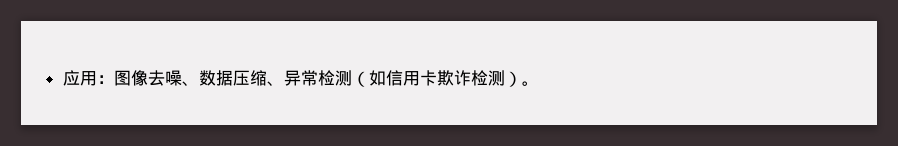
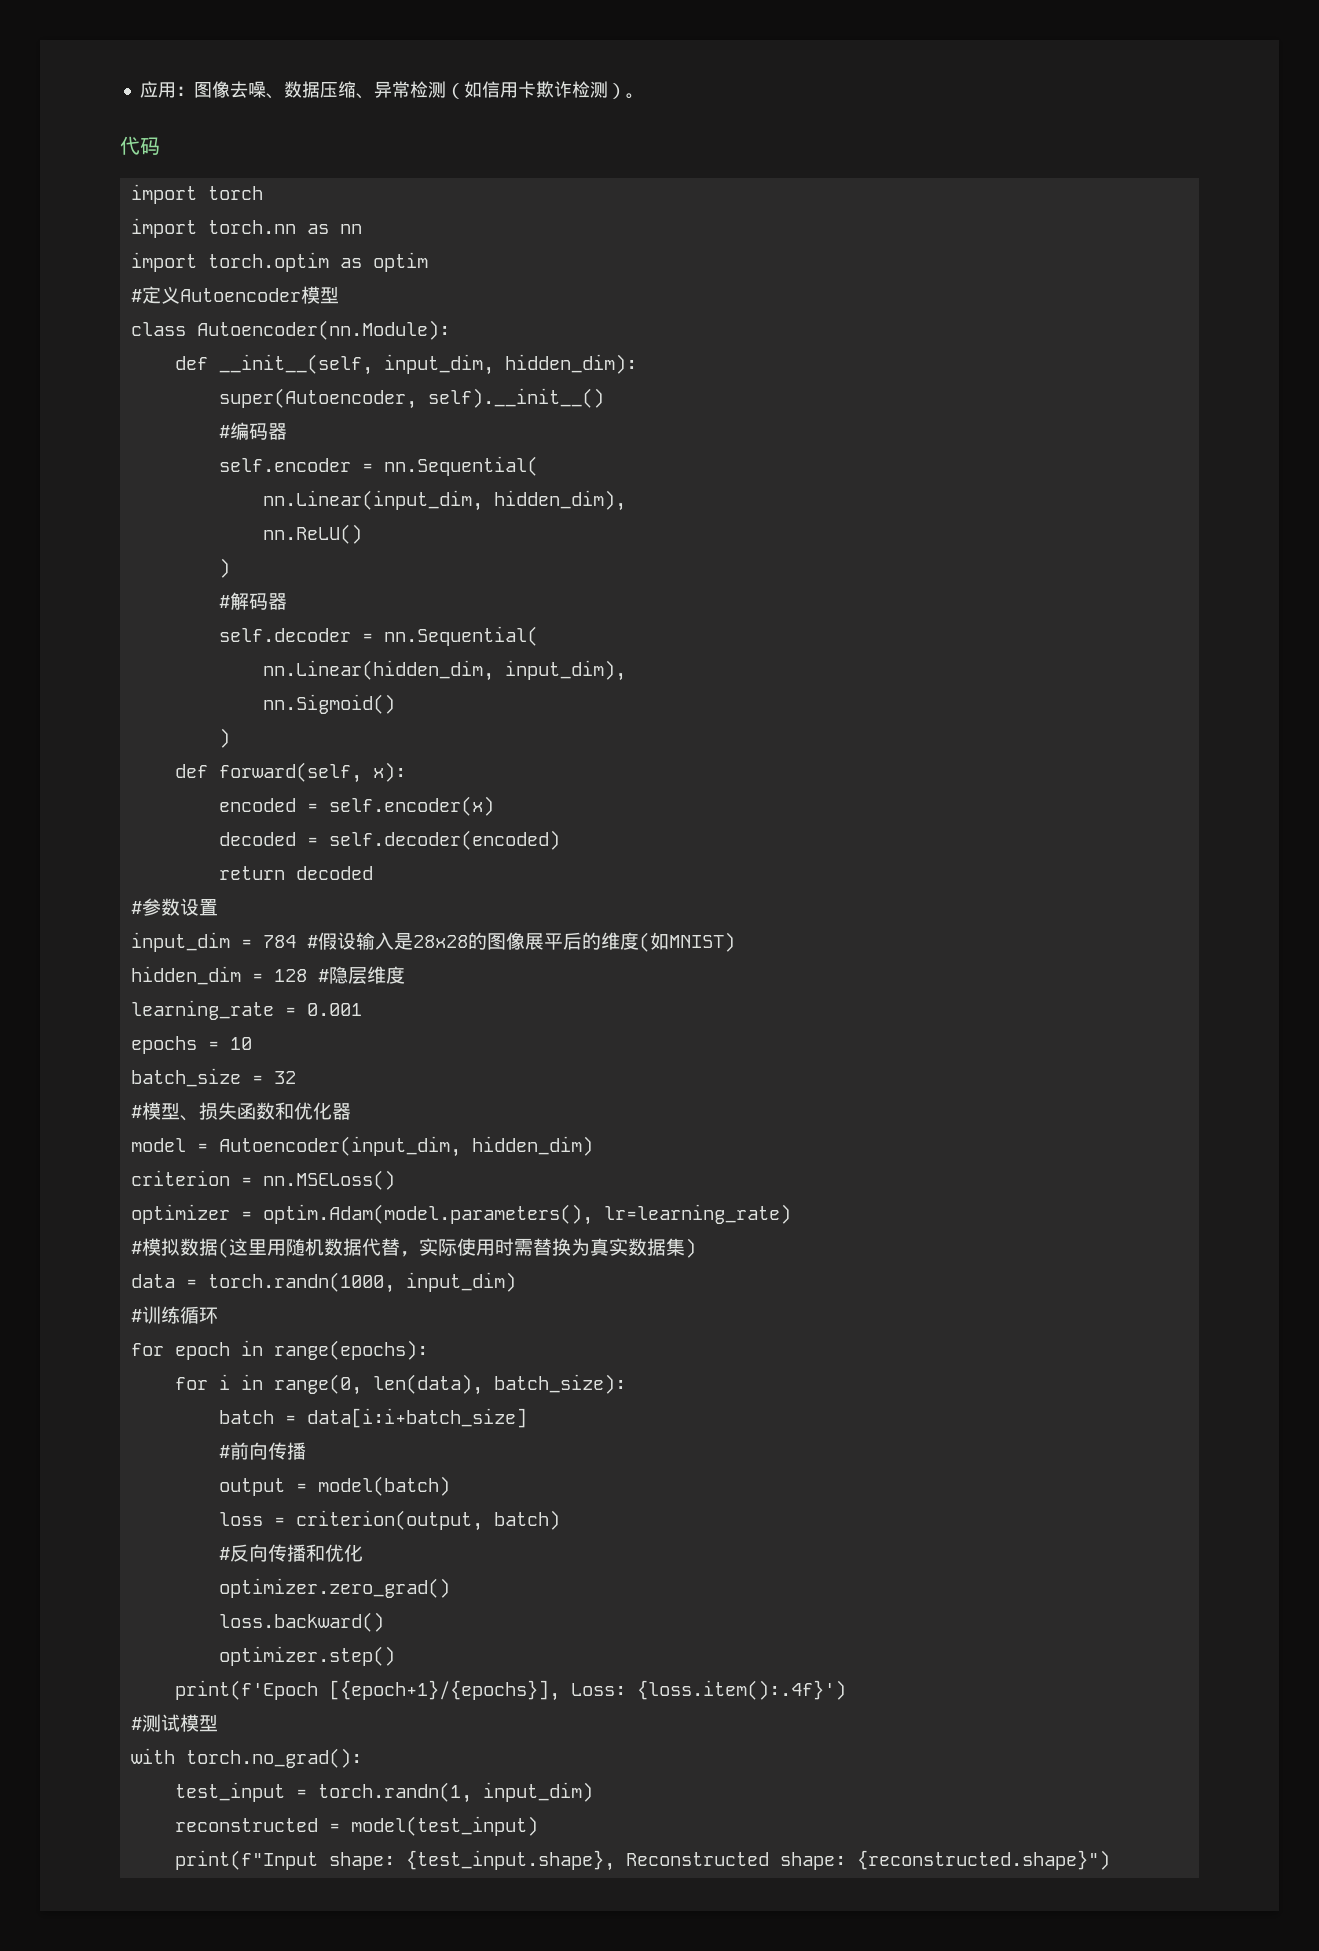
+ 代码
+ import torch
+ import torch.nn as nn
+ import torch.optim as optim
+ #定义Autoencoder模型
+ class Autoencoder(nn.Module):
+ def __init__(self, input_dim, hidden_dim):
+ super(Autoencoder, self).__init__()
+ #编码器
+ self.encoder = nn.Sequential(
+ nn.Linear(input_dim, hidden_dim),
+ nn.ReLU()
+ )
+ #解码器
+ self.decoder = nn.Sequential(
+ nn.Linear(hidden_dim, input_dim),
+ nn.Sigmoid()
+ )
+ def forward(self, x):
+ encoded = self.encoder(x)
+ decoded = self.decoder(encoded)
+ return decoded
+ #参数设置
+ input_dim = 784 #假设输入是28x28的图像展平后的维度(如MNIST)
+ hidden_dim = 128 #隐层维度
+ learning_rate = 0.001
+ epochs = 10
+ batch_size = 32
+ #模型、损失函数和优化器
+ model = Autoencoder(input_dim, hidden_dim)
+ criterion = nn.MSELoss()
+ optimizer = optim.Adam(model.parameters(), lr=learning_rate)
+ #模拟数据(这里用随机数据代替，实际使用时需替换为真实数据集)
+ data = torch.randn(1000, input_dim)
+ #训练循环
+ for epoch in range(epochs):
+ for i in range(0, len(data), batch_size):
+ batch = data[i:i+batch_size]
+ #前向传播
+ output = model(batch)
+ loss = criterion(output, batch)
+ #反向传播和优化
+ optimizer.zero_grad()
+ loss.backward()
+ optimizer.step()
+ print(f'Epoch [{epoch+1}/{epochs}], Loss: {loss.item():.4f}')
+ #测试模型
+ with torch.no_grad():
+ test_input = torch.randn(1, input_dim)
+ reconstructed = model(test_input)
+ print(f"Input shape: {test_input.shape}, Reconstructed shape: {reconstructed.shape}")

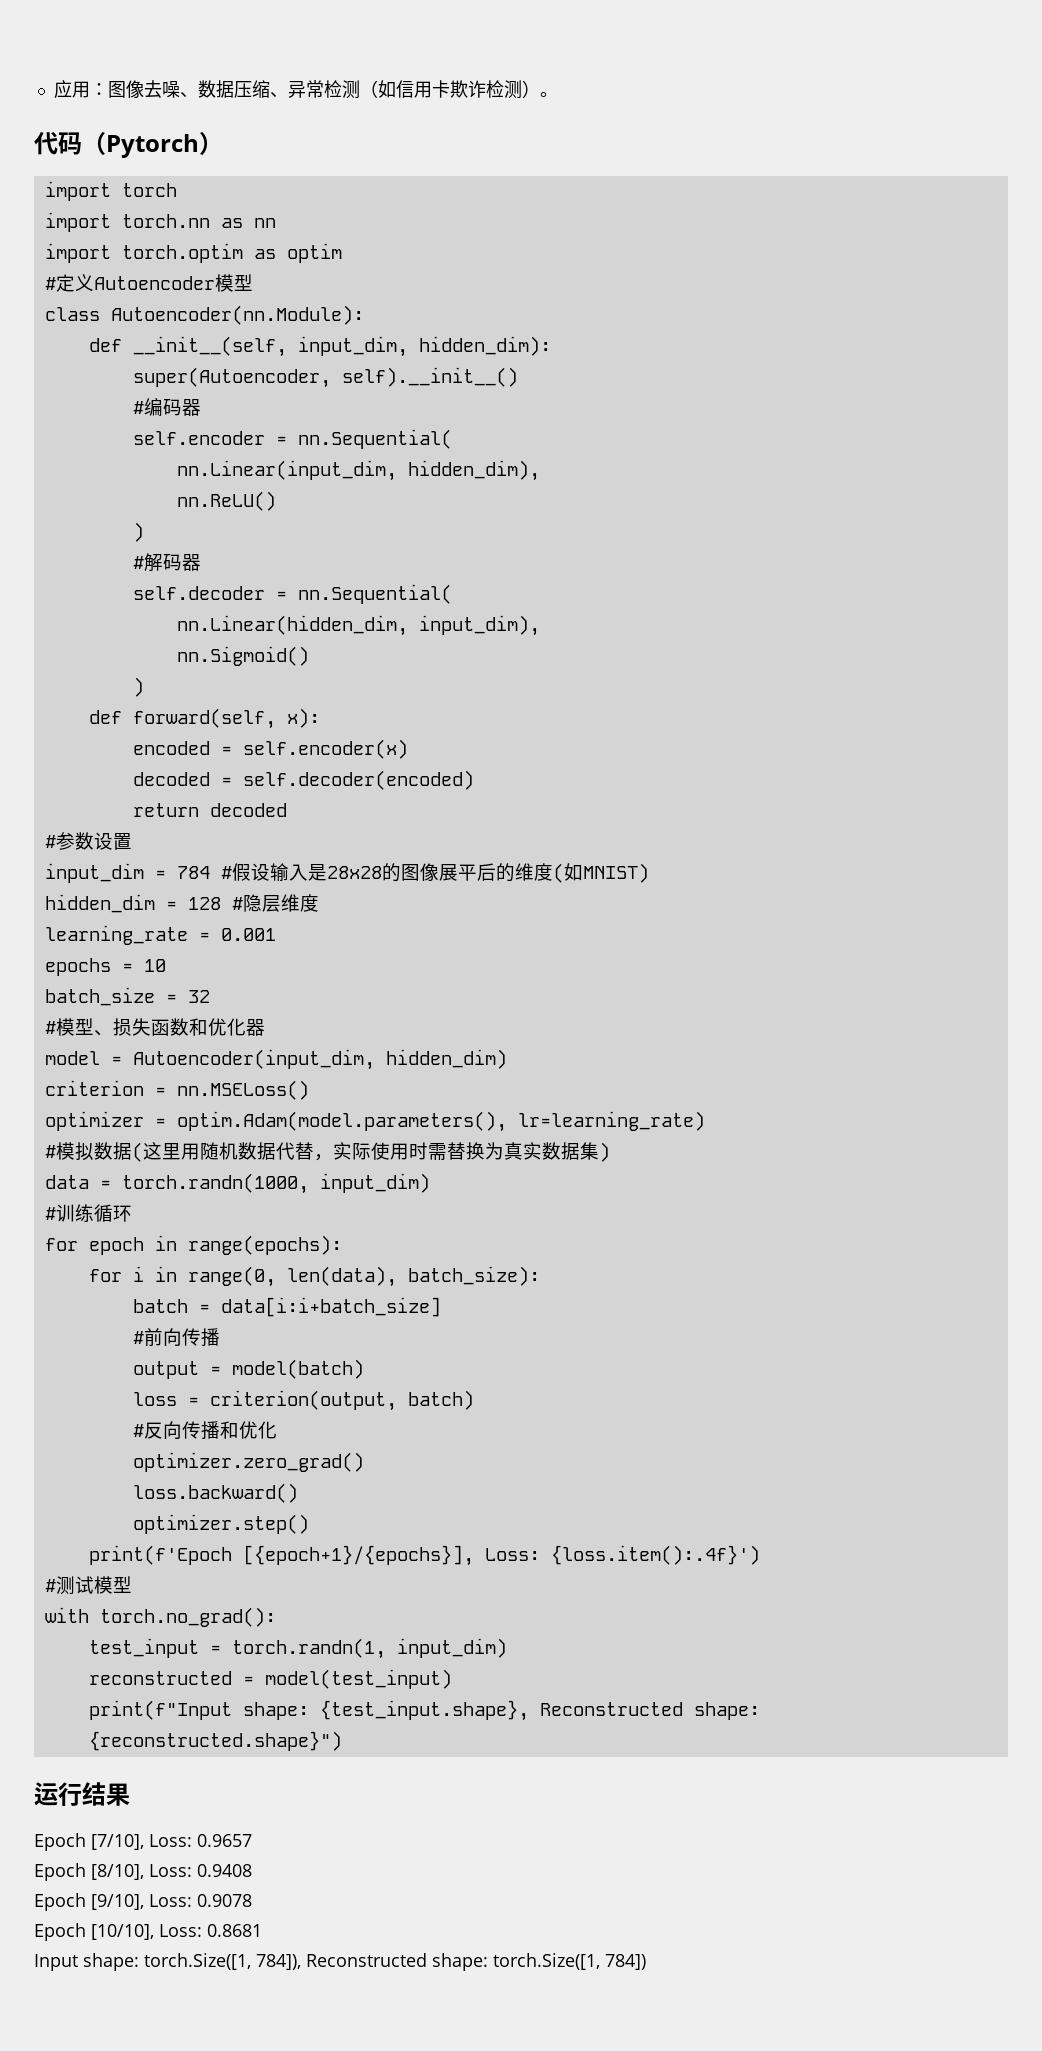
- 代码
+ 代码（Pytorch）
+ 运行结果
+ Epoch [7/10], Loss: 0.9657
+ Epoch [8/10], Loss: 0.9408
+ Epoch [9/10], Loss: 0.9078
+ Epoch [10/10], Loss: 0.8681
+ Input shape: torch.Size([1, 784]), Reconstructed shape: torch.Size([1, 784])

